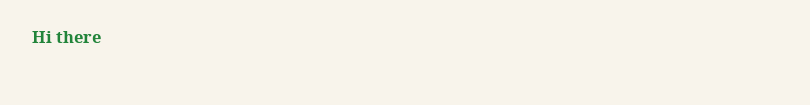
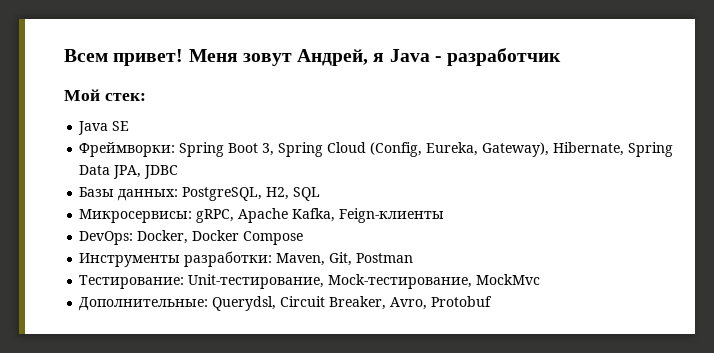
- Hi there
+ Всем привет! Меня зовут Андрей, я Java - разработчик
+ Мой стек:
+ Java SE
+ Фреймворки: Spring Boot 3, Spring Cloud (Config, Eureka, Gateway), Hibernate, Spring Data JPA, JDBC
+ Базы данных: PostgreSQL, H2, SQL
+ Микросервисы: gRPC, Apache Kafka, Feign-клиенты
+ DevOps: Docker, Docker Compose
+ Инструменты разработки: Maven, Git, Postman
+ Тестирование: Unit-тестирование, Mock-тестирование, MockMvc
+ Дополнительные: Querydsl, Circuit Breaker, Avro, Protobuf

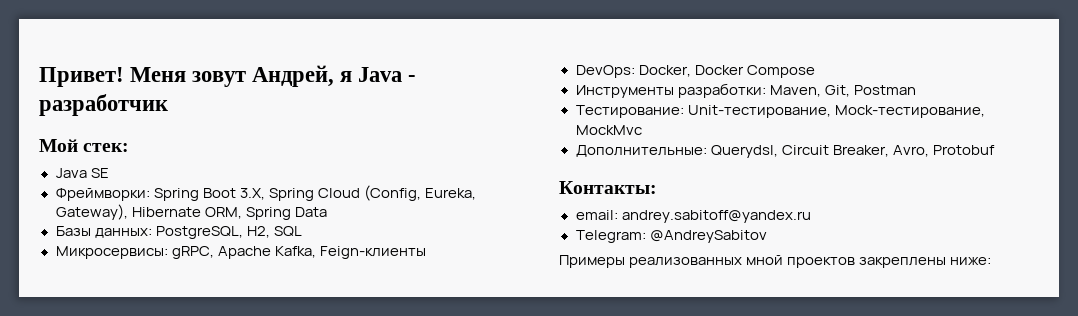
- Всем привет!
+ Привет!
- Фреймворки: Spring Boot 3, Spring Cloud (Config, Eureka, Gateway), Hibernate, Spring Data JPA, JDBC
+ Фреймворки: Spring Boot 3.X, Spring Cloud (Config, Eureka, Gateway), Hibernate ORM, Spring Data
+ Контакты:
+ email: andrey.sabitoff@yandex.ru
+ Telegram: @AndreySabitov
+ Примеры реализованных мной проектов закреплены ниже:

